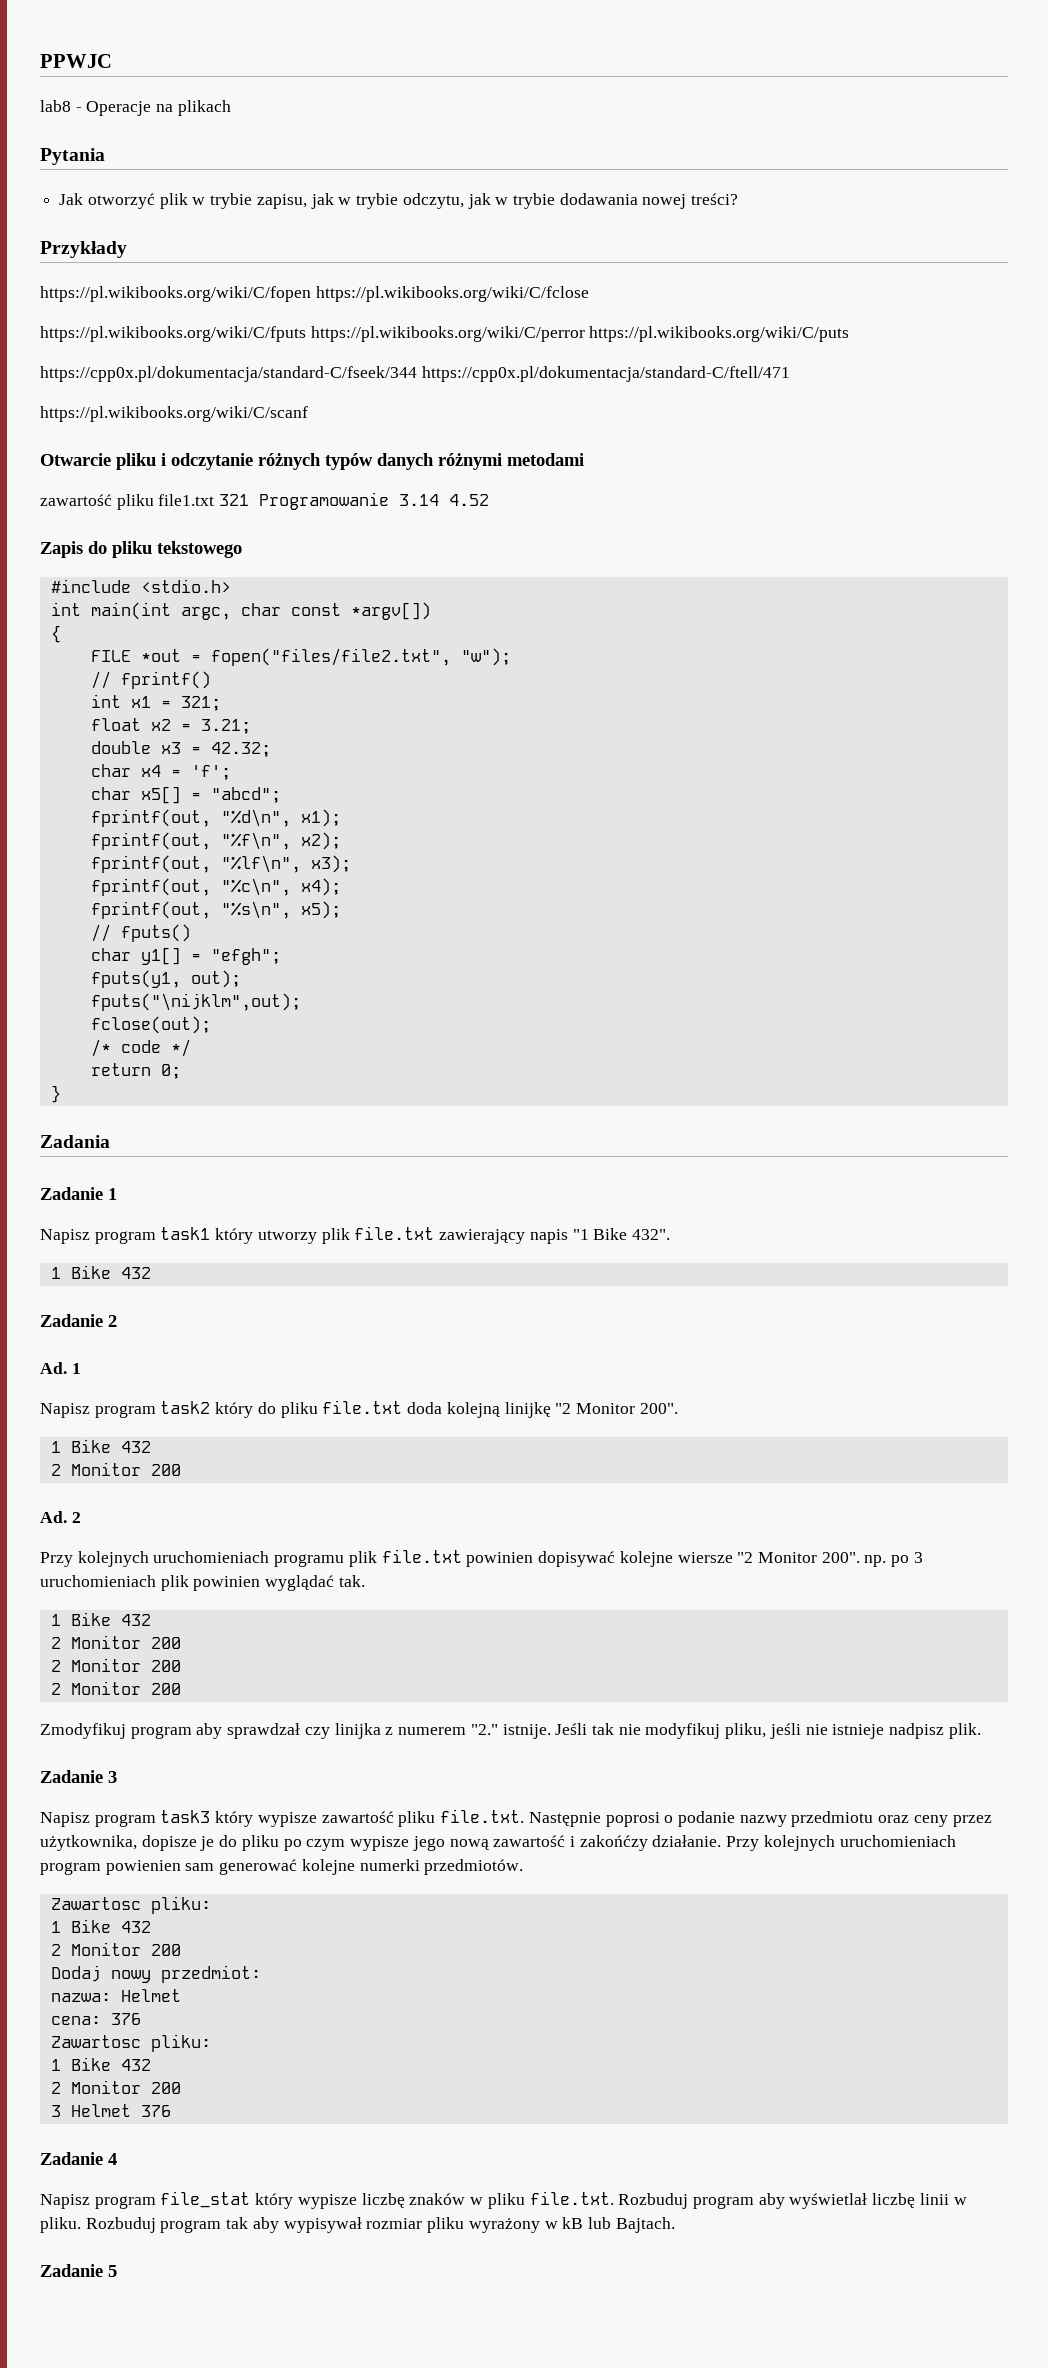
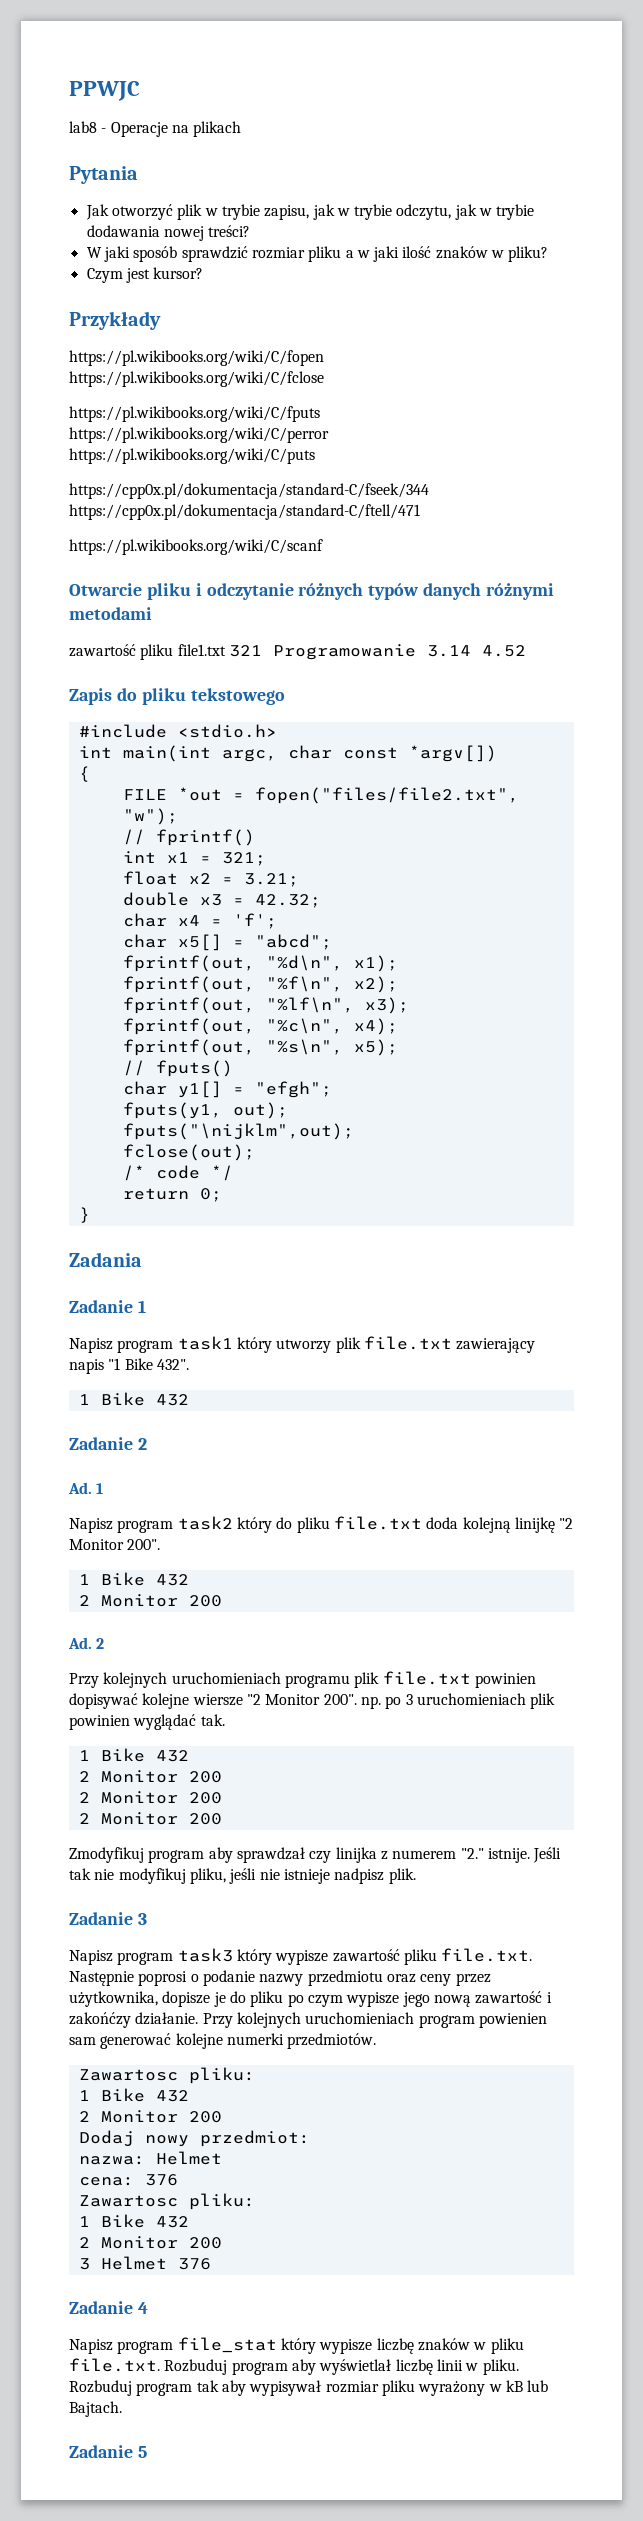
+ W jaki sposób sprawdzić rozmiar pliku a w jaki ilość znaków w pliku?
+ Czym jest kursor?

